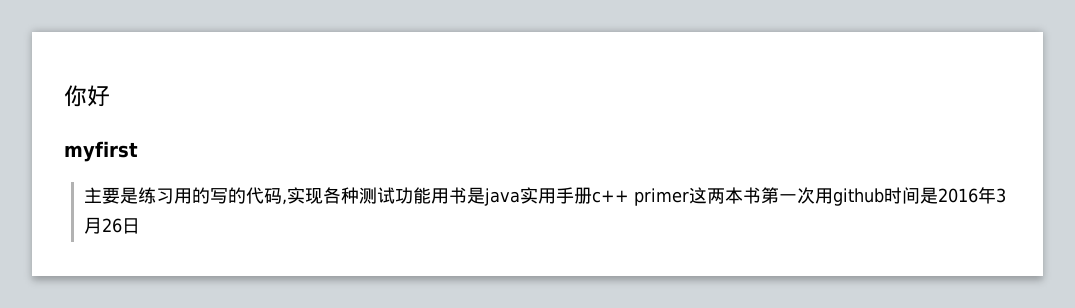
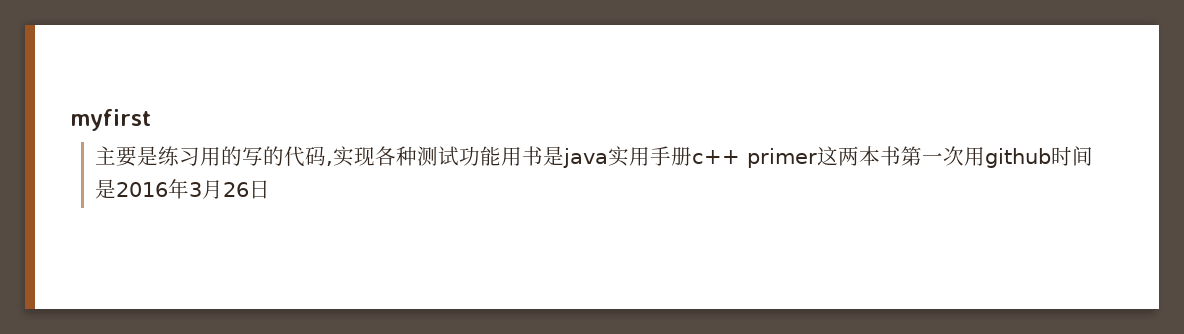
- 你好

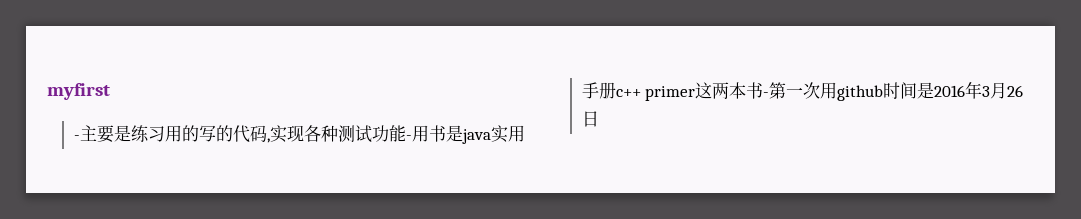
- 主要是练习用的写的代码,实现各种测试功能用书是java实用手册c++ primer这两本书第一次用github时间是2016年3月26日
+ -主要是练习用的写的代码,实现各种测试功能-用书是java实用手册c++ primer这两本书-第一次用github时间是2016年3月26日

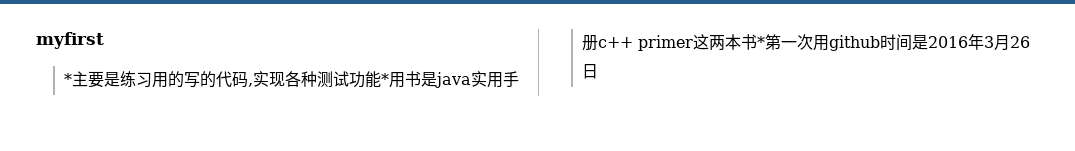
- -主要是练习用的写的代码,实现各种测试功能-用书是java实用手册c++ primer这两本书-第一次用github时间是2016年3月26日
+ *主要是练习用的写的代码,实现各种测试功能*用书是java实用手册c++ primer这两本书*第一次用github时间是2016年3月26日

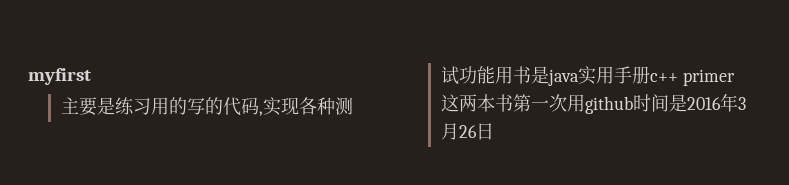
- *主要是练习用的写的代码,实现各种测试功能*用书是java实用手册c++ primer这两本书*第一次用github时间是2016年3月26日
+ 主要是练习用的写的代码,实现各种测试功能用书是java实用手册c++ primer这两本书第一次用github时间是2016年3月26日

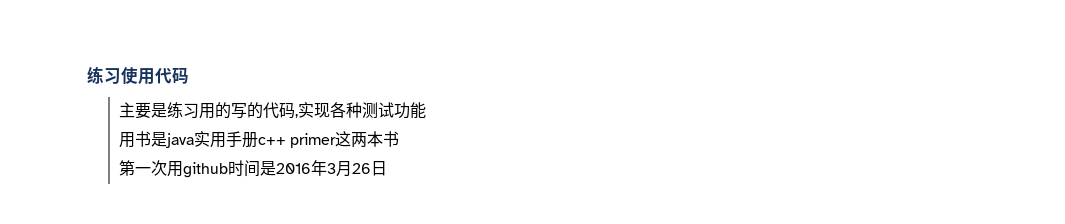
- myfirst
+ 练习使用代码
- 主要是练习用的写的代码,实现各种测试功能用书是java实用手册c++ primer这两本书第一次用github时间是2016年3月26日
+ 主要是练习用的写的代码,实现各种测试功能
+ 用书是java实用手册c++ primer这两本书
+ 第一次用github时间是2016年3月26日

